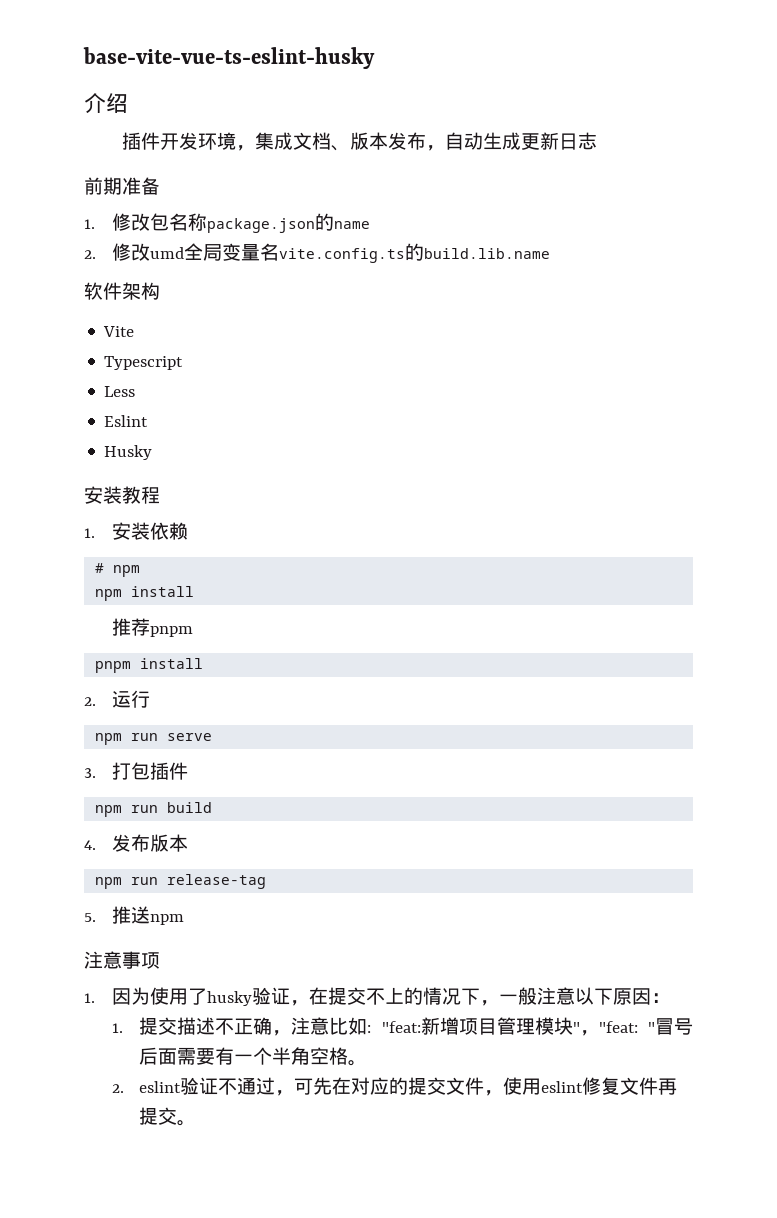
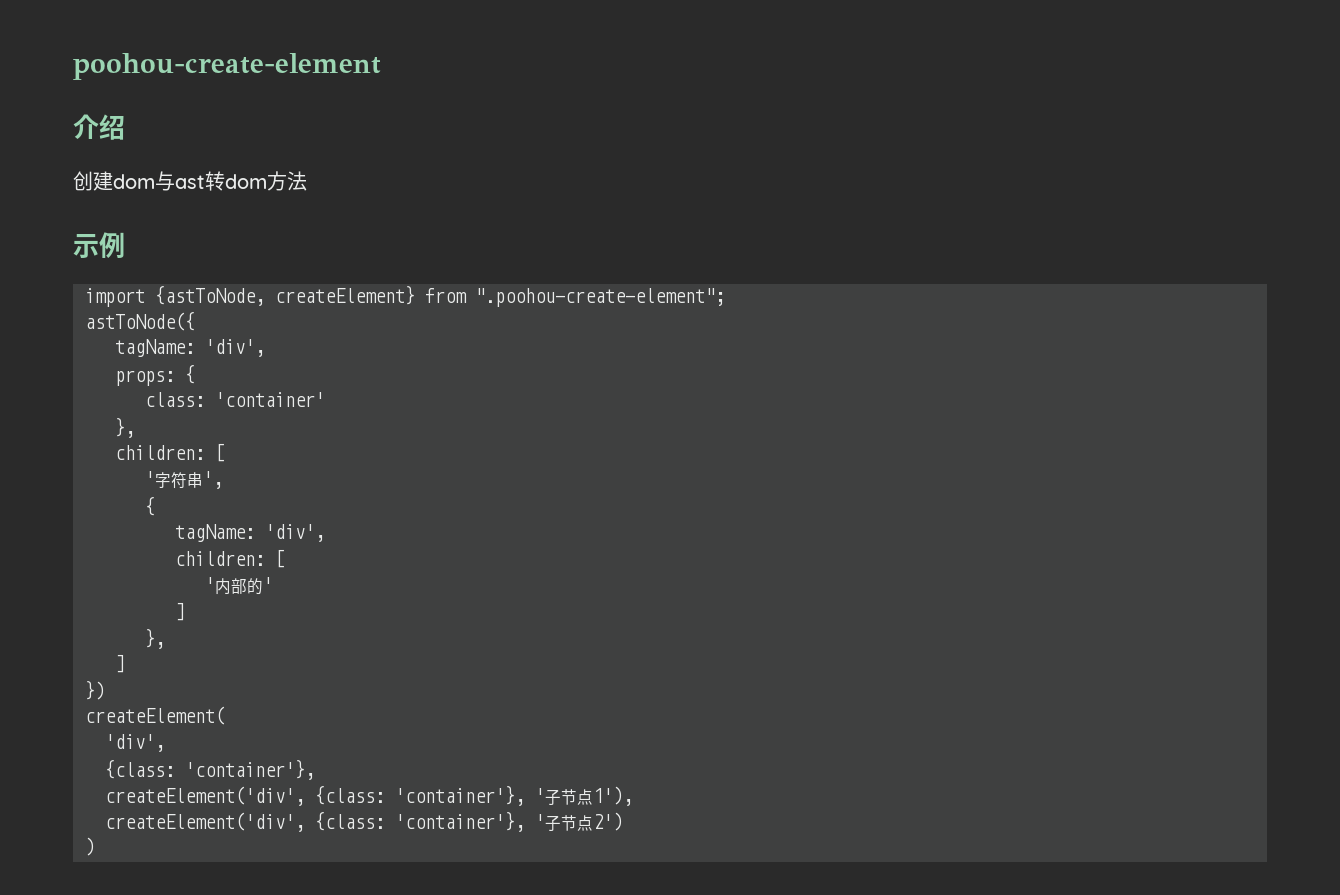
- base-vite-vue-ts-eslint-husky
+ poohou-create-element
- 插件开发环境，集成文档、版本发布，自动生成更新日志
- 前期准备
- 1.修改包名称package.json的name
- 2.修改umd全局变量名vite.config.ts的build.lib.name
- 软件架构
- Vite
- Typescript
- Less
- Eslint
- Husky
- 安装教程
- 1.安装依赖
- # npm
- npm install
- 推荐pnpm
- pnpm install
- 2.运行
- npm run serve
- 3.打包插件
- npm run build
- 4.发布版本
- npm run release-tag
- 5.推送npm
- 注意事项
- 1.因为使用了husky验证，在提交不上的情况下，一般注意以下原因：
- 1.提交描述不正确，注意比如: "feat:新增项目管理模块"，"feat: "冒号后面需要有一个半角空格。
- 2. eslint验证不通过，可先在对应的提交文件，使用eslint修复文件再提交。
+ 创建dom与ast转dom方法
+ 示例
+ import {astToNode, createElement} from ".poohou-create-element";
+ astToNode({
+ tagName: 'div',
+ props: {
+ class: 'container'
+ },
+ children: [
+ '字符串',
+ {
+ tagName: 'div',
+ children: [
+ '内部的'
+ ]
+ },
+ ]
+ })
+ createElement(
+ 'div',
+ {class: 'container'},
+ createElement('div', {class: 'container'}, '子节点1'),
+ createElement('div', {class: 'container'}, '子节点2')
+ )

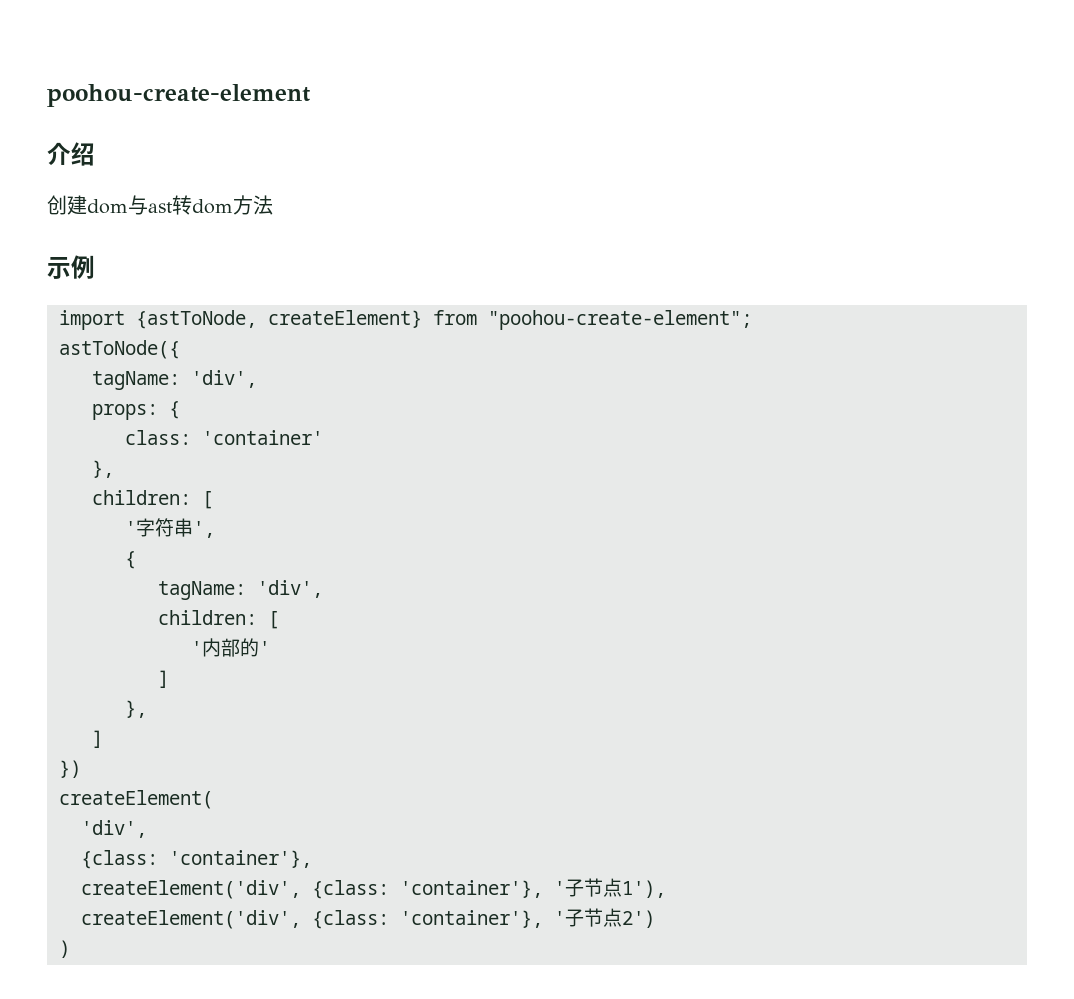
- import {astToNode, createElement} from ".poohou-create-element";
+ import {astToNode, createElement} from "poohou-create-element";

